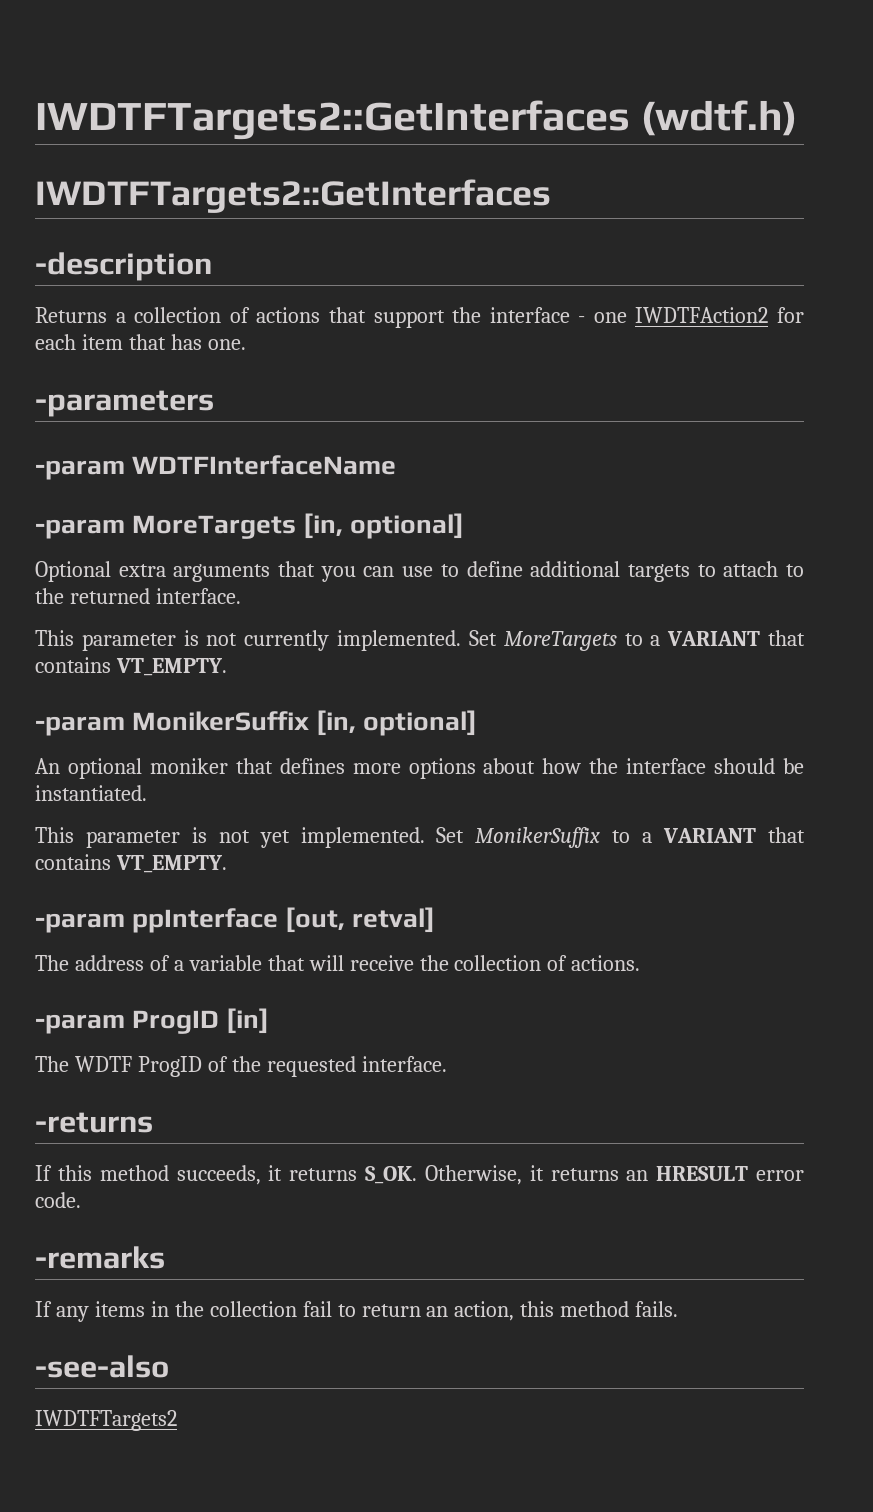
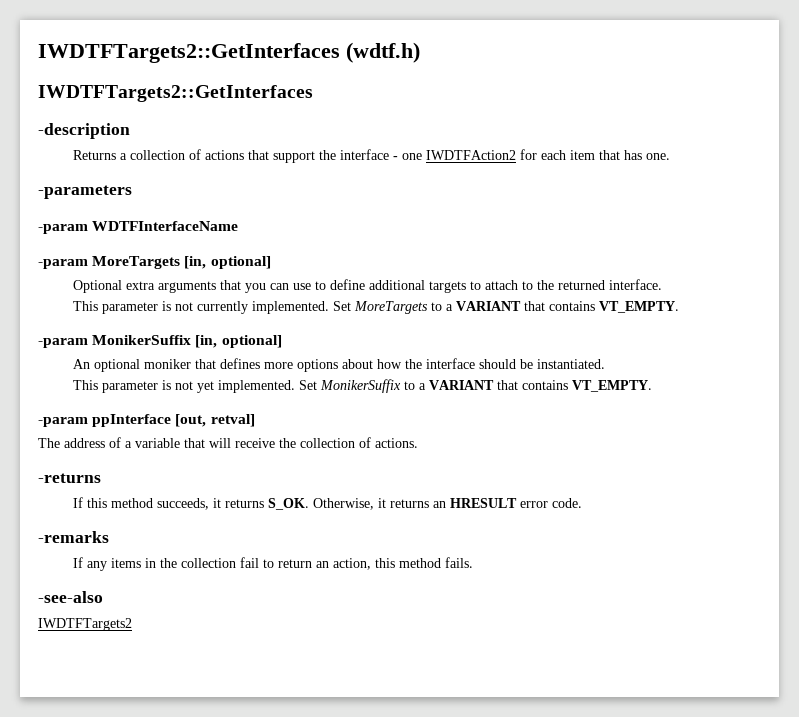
- -param ProgID [in]
- The WDTF ProgID of the requested interface.

